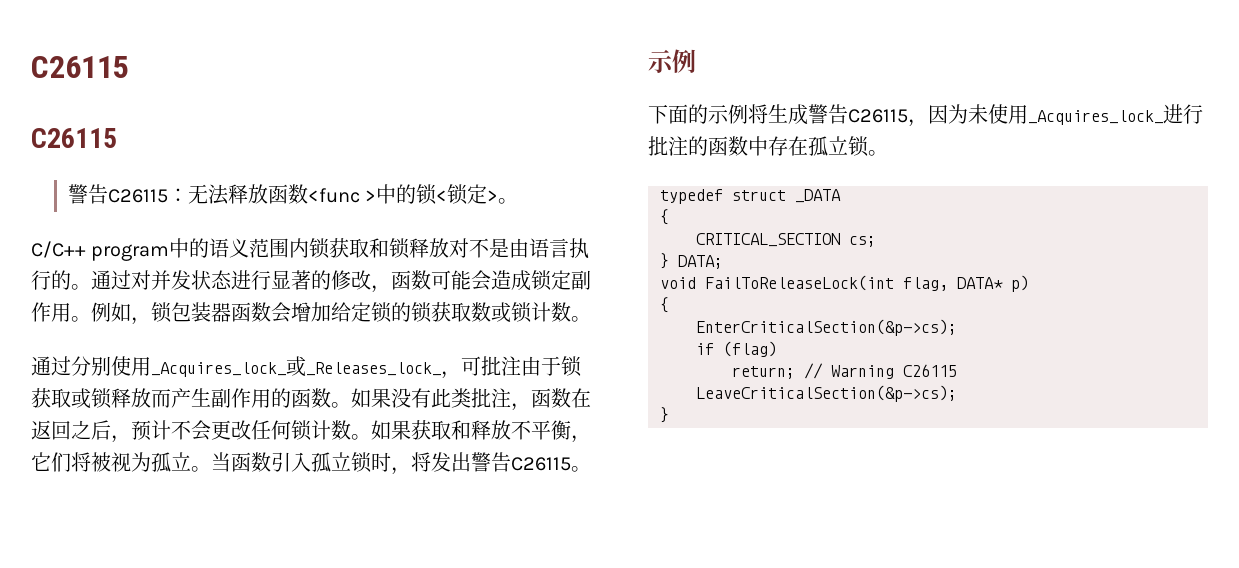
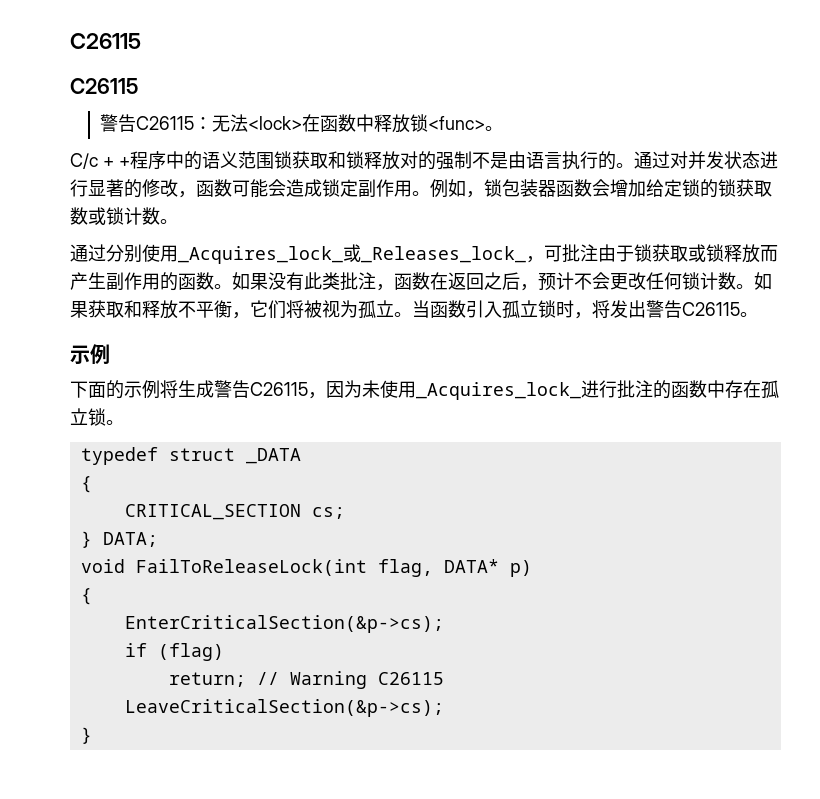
- 警告C26115：无法释放函数<func >中的锁<锁定>。
- C/C++ program中的语义范围内锁获取和锁释放对不是由语言执行的。
+ 警告C26115：无法<lock>在函数中释放锁<func>。
+ C/c + +程序中的语义范围锁获取和锁释放对的强制不是由语言执行的。

